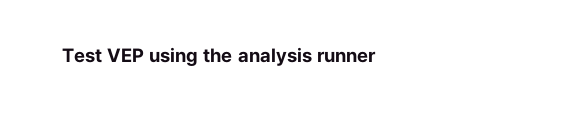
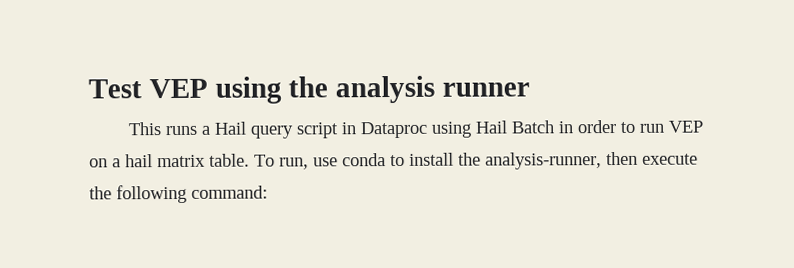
+ This runs a Hail query script in Dataproc using Hail Batch in order to run VEP on a hail matrix table. To run, use conda to install the analysis-runner, then execute the following command:

